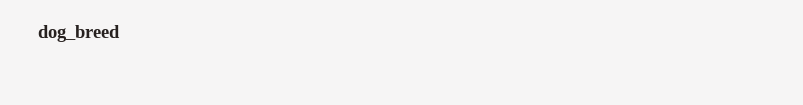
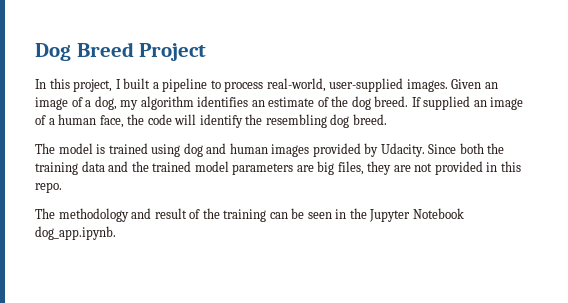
- dog_breed
+ Dog Breed Project
+ In this project, I built a pipeline to process real-world, user-supplied images. Given an image of a dog, my algorithm identifies an estimate of the dog breed. If supplied an image of a human face, the code will identify the resembling dog breed.
+ The model is trained using dog and human images provided by Udacity. Since both the training data and the trained model parameters are big files, they are not provided in this repo.
+ The methodology and result of the training can be seen in the Jupyter Notebook dog_app.ipynb.

